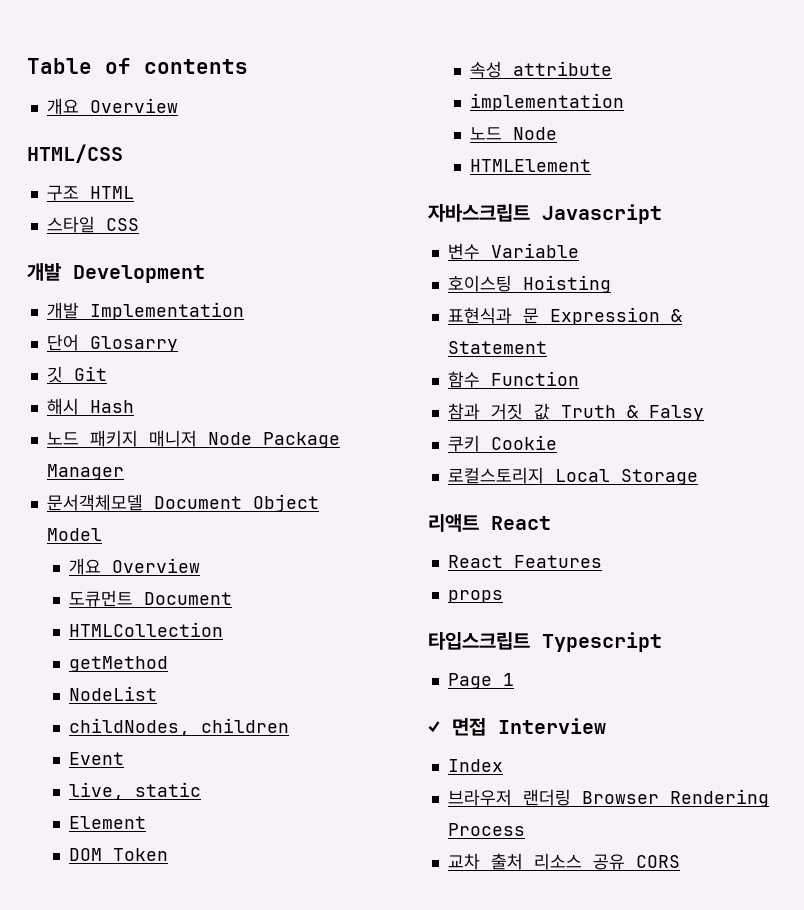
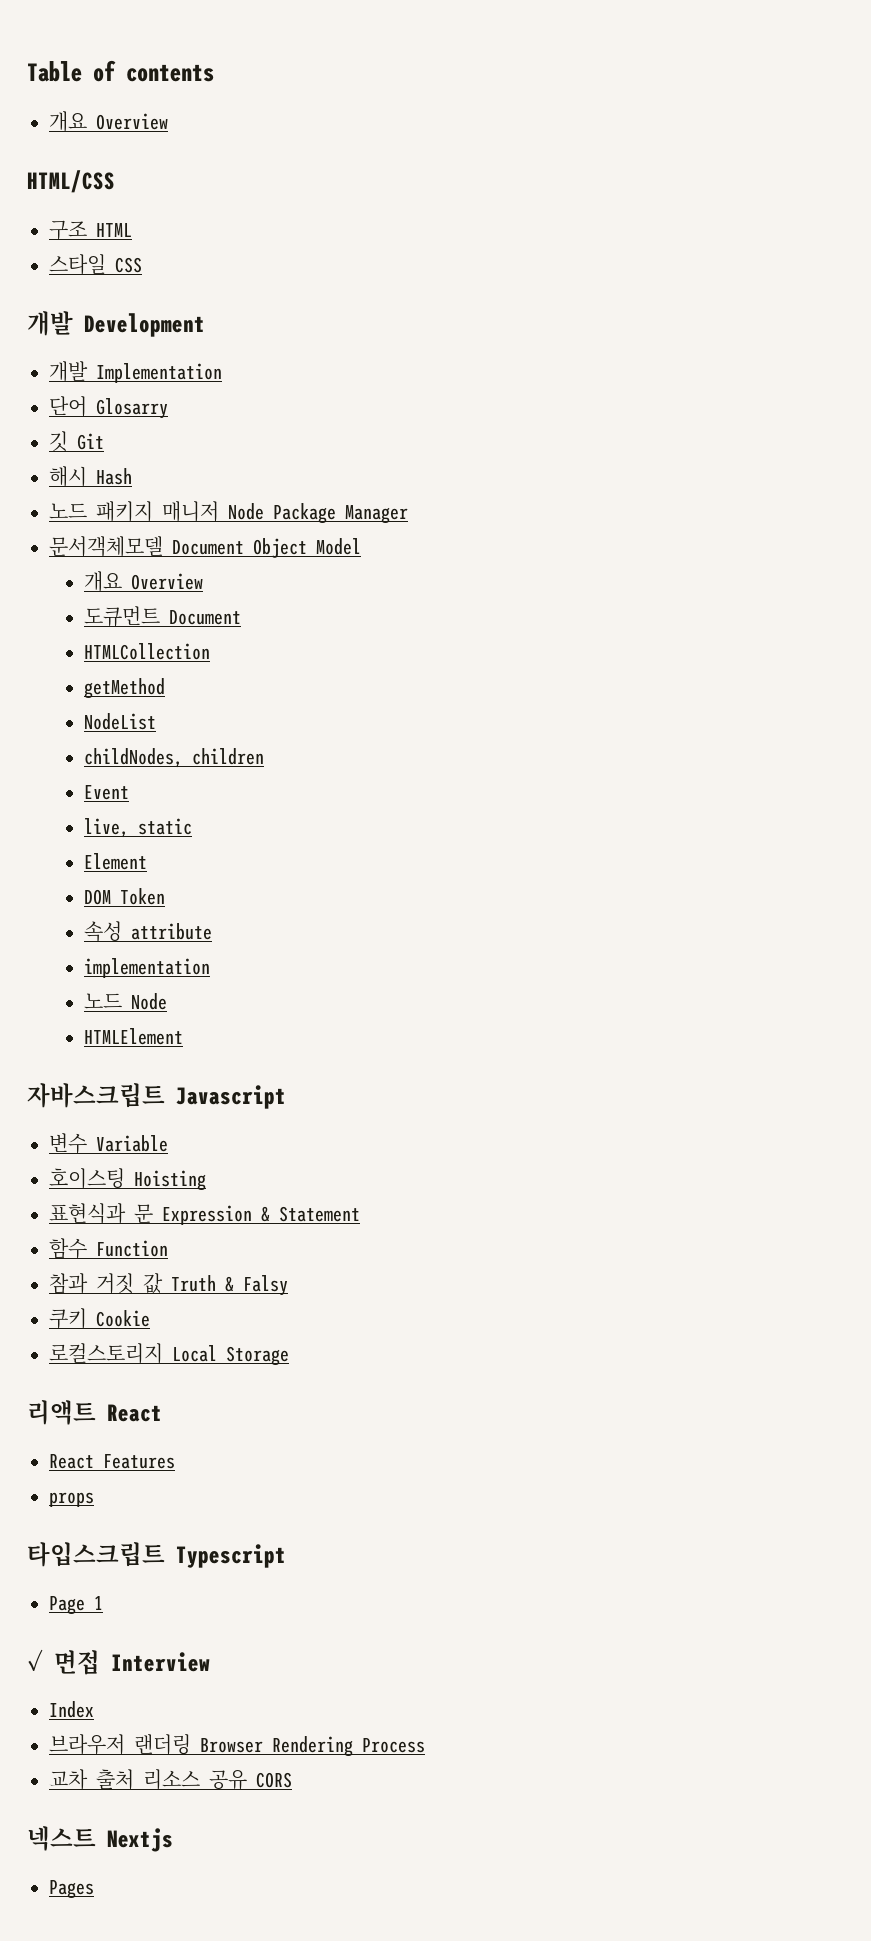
+ 넥스트 Nextjs
+ Pages

